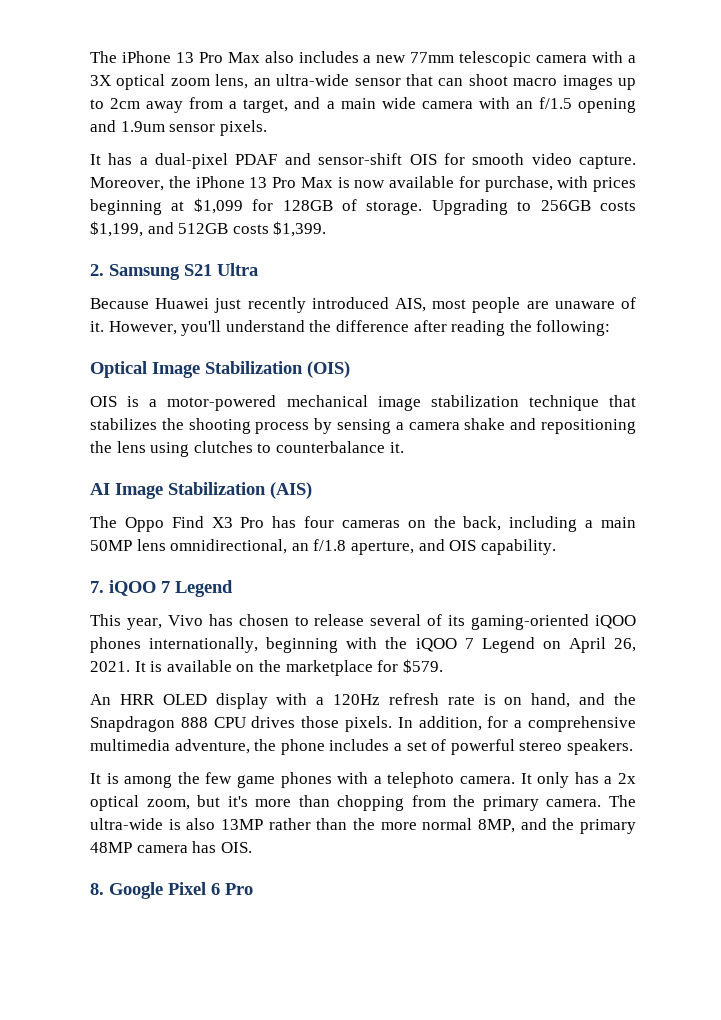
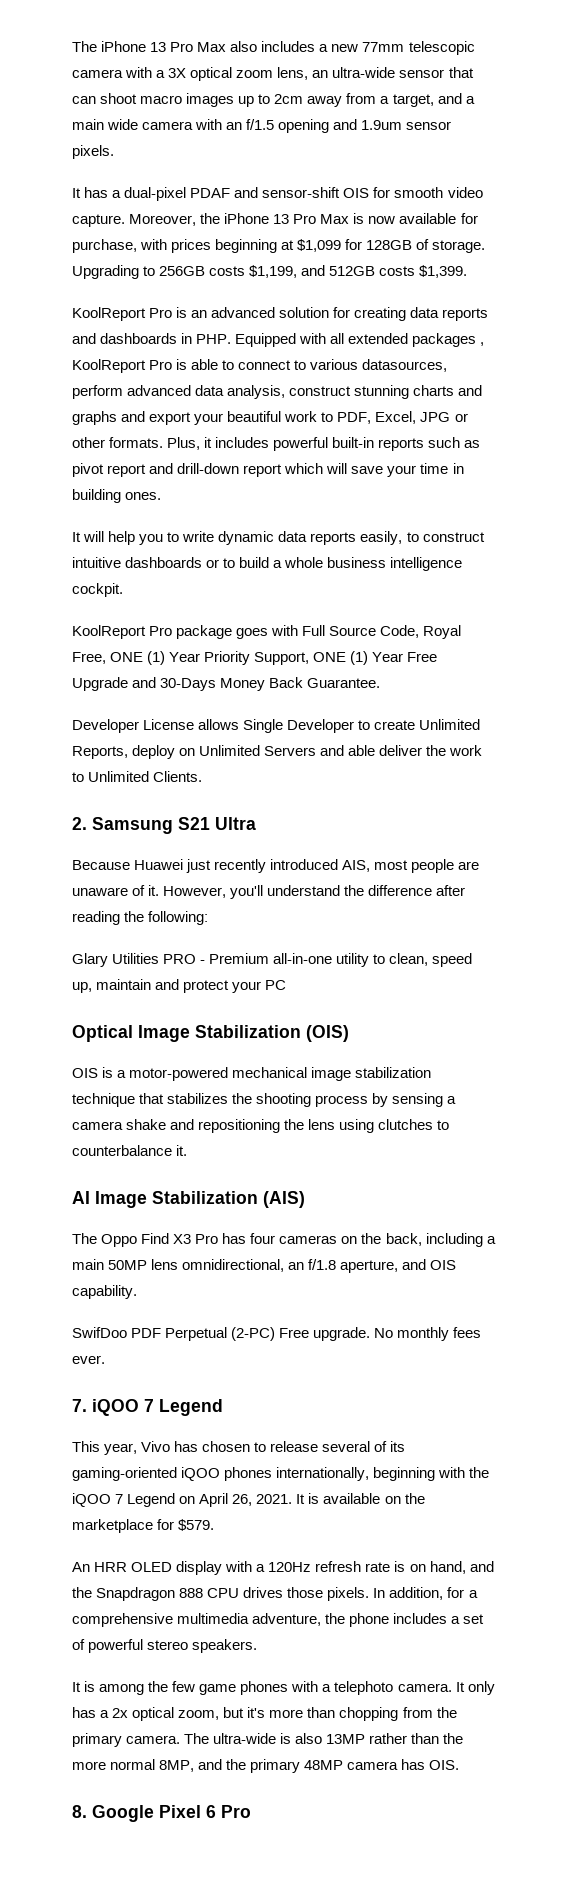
+ KoolReport Pro is an advanced solution for creating data reports and dashboards in PHP. Equipped with all extended packages , KoolReport Pro is able to connect to various datasources, perform advanced data analysis, construct stunning charts and graphs and export your beautiful work to PDF, Excel, JPG or other formats. Plus, it includes powerful built-in reports such as pivot report and drill-down report which will save your time in building ones.
+ It will help you to write dynamic data reports easily, to construct intuitive dashboards or to build a whole business intelligence cockpit.
+ KoolReport Pro package goes with Full Source Code, Royal Free, ONE (1) Year Priority Support, ONE (1) Year Free Upgrade and 30-Days Money Back Guarantee.
+ Developer License allows Single Developer to create Unlimited Reports, deploy on Unlimited Servers and able deliver the work to Unlimited Clients.
+ Glary Utilities PRO - Premium all-in-one utility to clean, speed up, maintain and protect your PC
+ SwifDoo PDF Perpetual (2-PC) Free upgrade. No monthly fees ever.

